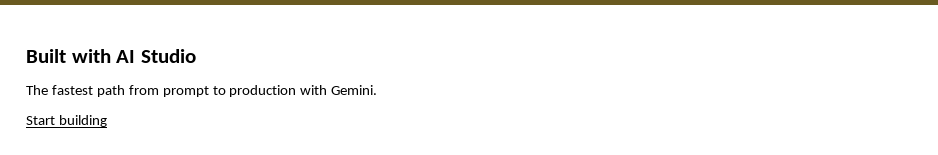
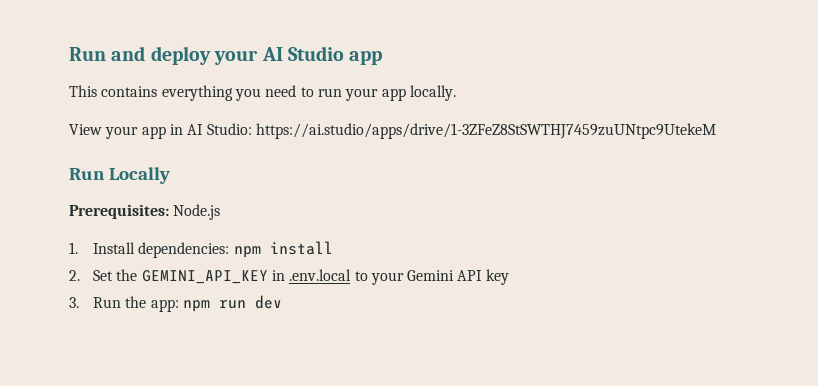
- Built with AI Studio
- The fastest path from prompt to production with Gemini.
- Start building
+ Run and deploy your AI Studio app
+ This contains everything you need to run your app locally.
+ View your app in AI Studio: https://ai.studio/apps/drive/1-3ZFeZ8StSWTHJ7459zuUNtpc9UtekeM
+ Run Locally
+ Prerequisites: Node.js
+ 1. Install dependencies: npm install
+ 2. Set the GEMINI_API_KEY in .env.local to your Gemini API key
+ 3. Run the app: npm run dev

